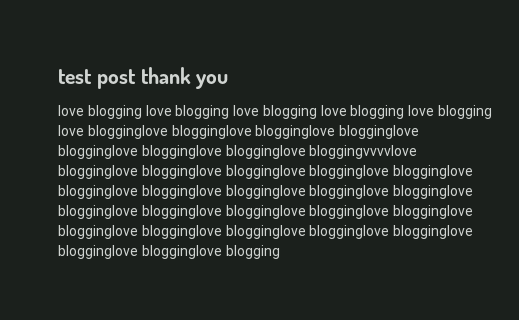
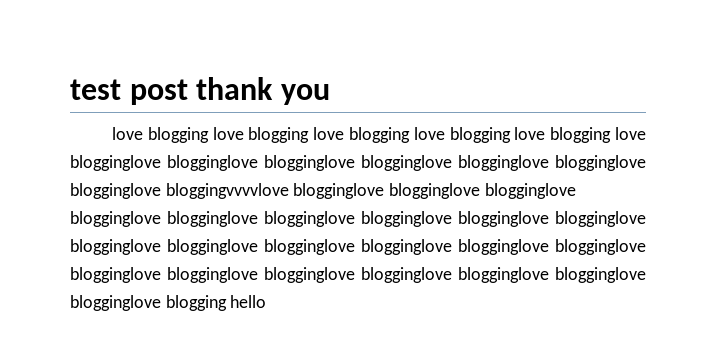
- love blogging love blogging love blogging love blogging love blogging love blogginglove blogginglove blogginglove blogginglove blogginglove blogginglove blogginglove bloggingvvvvlove blogginglove blogginglove blogginglove blogginglove blogginglove blogginglove blogginglove blogginglove blogginglove blogginglove blogginglove blogginglove blogginglove blogginglove blogginglove blogginglove blogginglove blogginglove blogginglove blogginglove blogginglove blogginglove blogging
+ love blogging love blogging love blogging love blogging love blogging love blogginglove blogginglove blogginglove blogginglove blogginglove blogginglove blogginglove bloggingvvvvlove blogginglove blogginglove blogginglove blogginglove blogginglove blogginglove blogginglove blogginglove blogginglove blogginglove blogginglove blogginglove blogginglove blogginglove blogginglove blogginglove blogginglove blogginglove blogginglove blogginglove blogginglove blogginglove blogging hello

